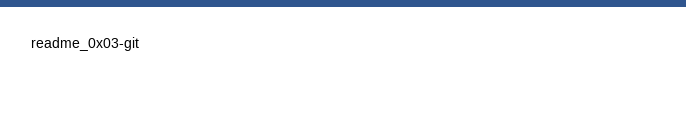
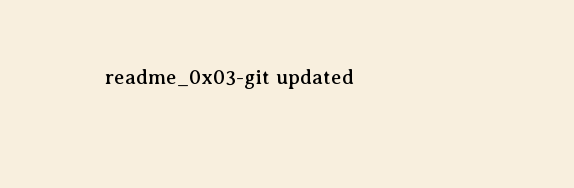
- readme_0x03-git
+ readme_0x03-git updated

